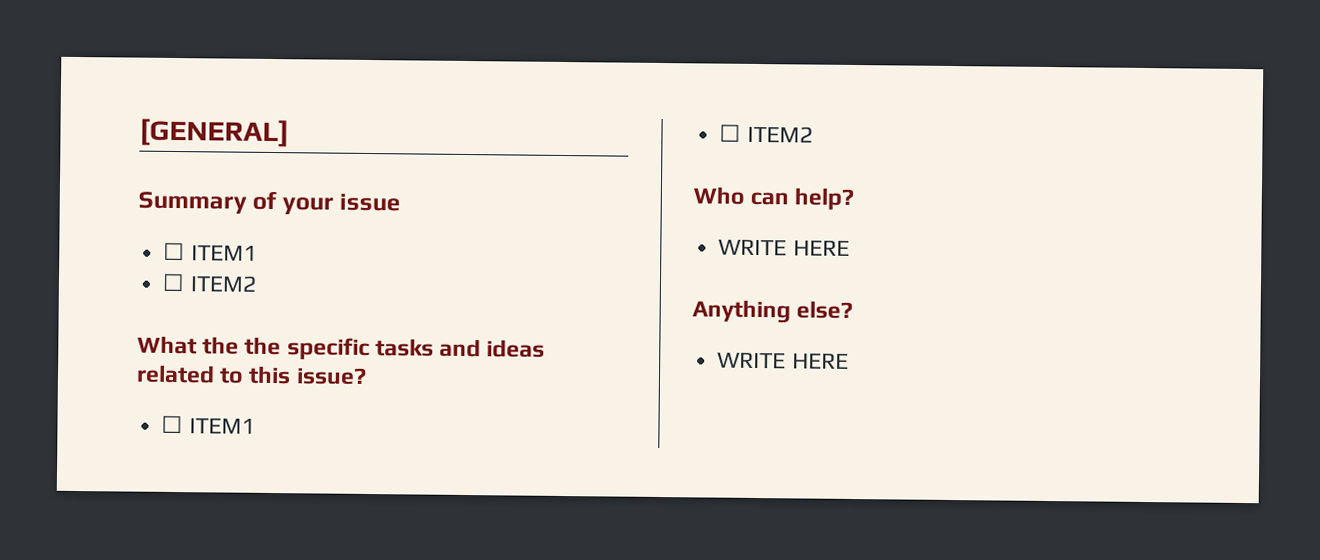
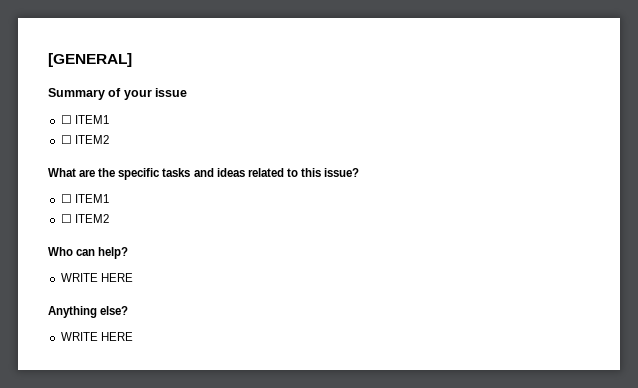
- What the the specific tasks and ideas related to this issue?
+ What are the specific tasks and ideas related to this issue?

